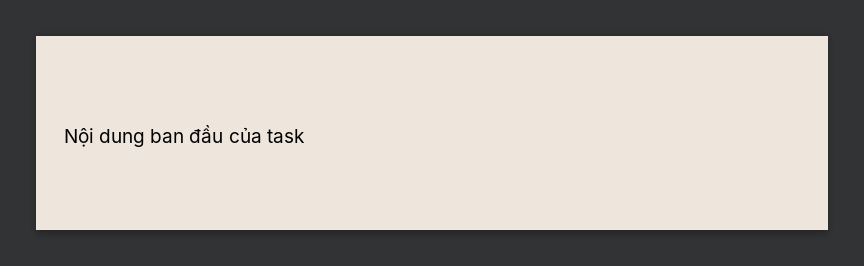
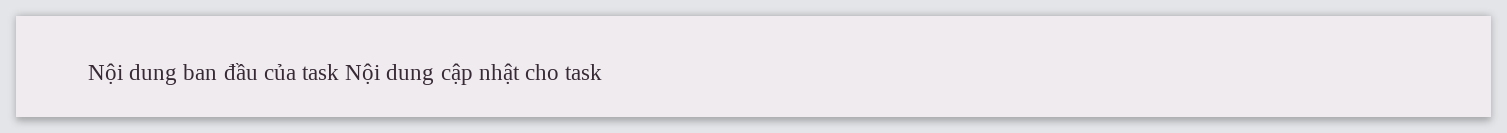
- Nội dung ban đầu của task
+ Nội dung ban đầu của task Nội dung cập nhật cho task

